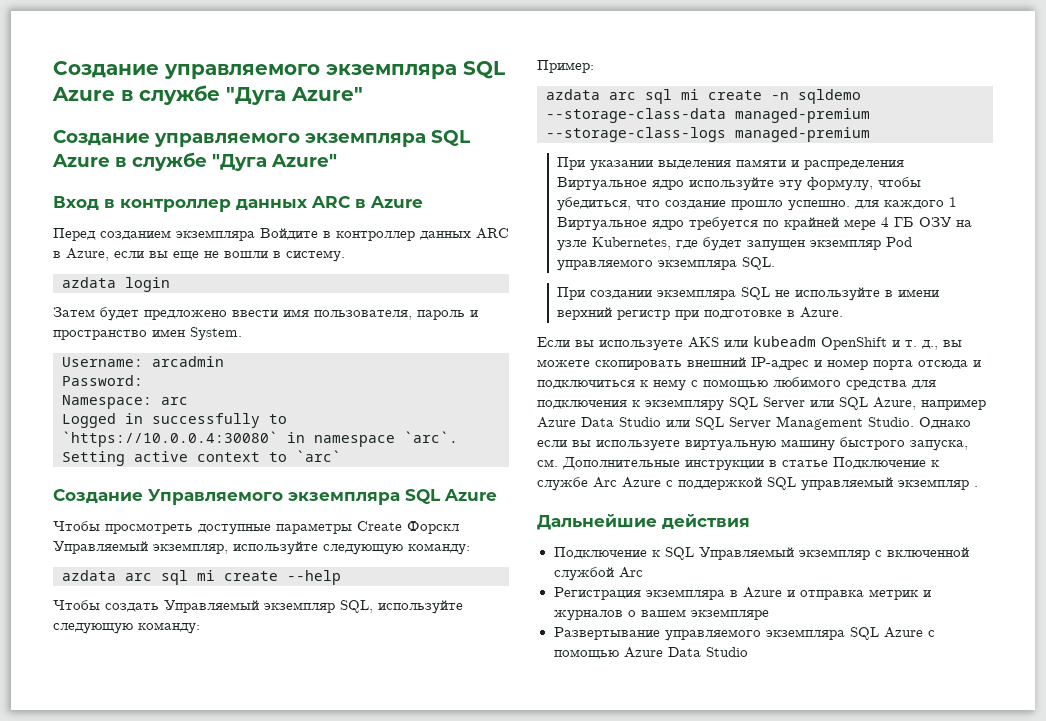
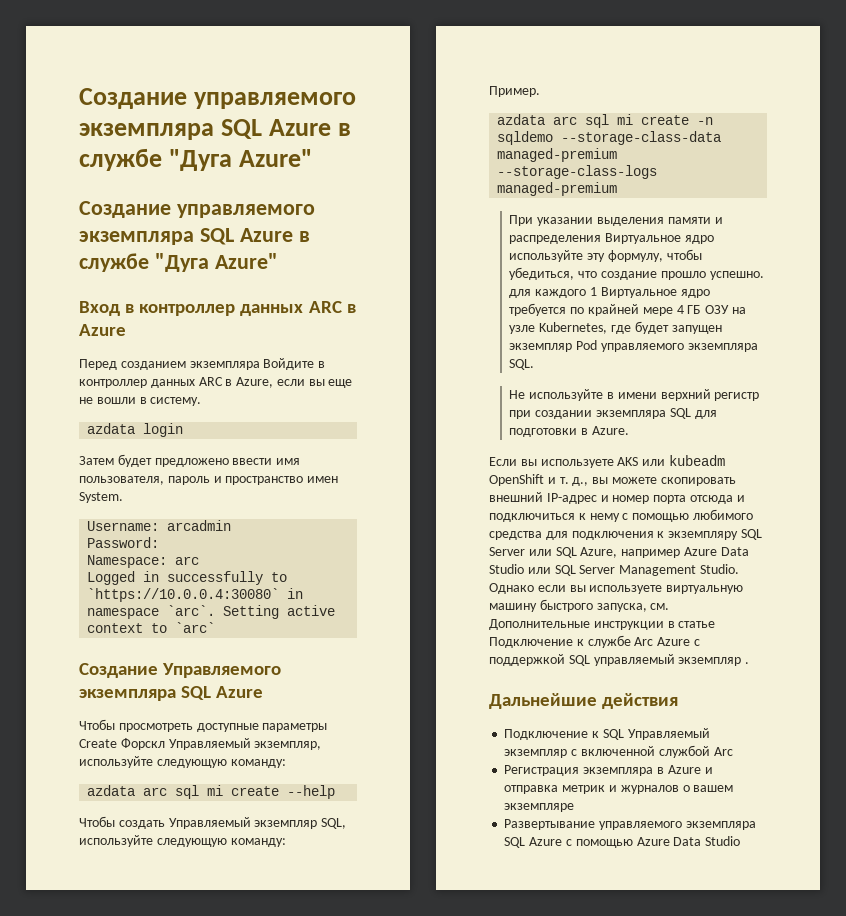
- Пример:
+ Пример.
- При создании экземпляра SQL не используйте в имени верхний регистр при подготовке в Azure.
+ Не используйте в имени верхний регистр при создании экземпляра SQL для подготовки в Azure.

